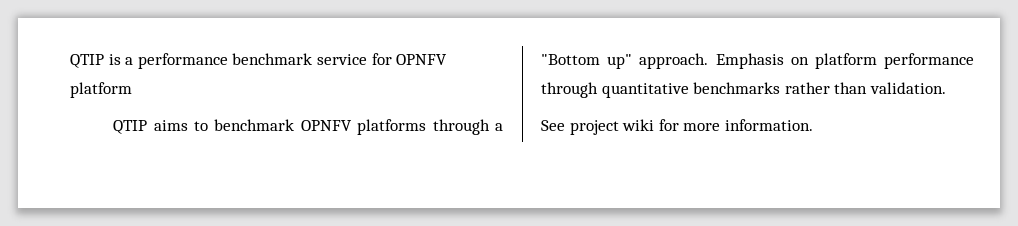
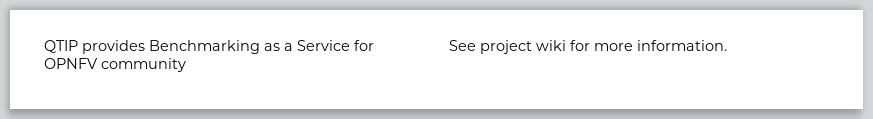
- QTIP is a performance benchmark service for OPNFV platform
- QTIP aims to benchmark OPNFV platforms through a "Bottom up" approach. Emphasis on platform performance through quantitative benchmarks rather than validation.
+ QTIP provides Benchmarking as a Service for OPNFV community

